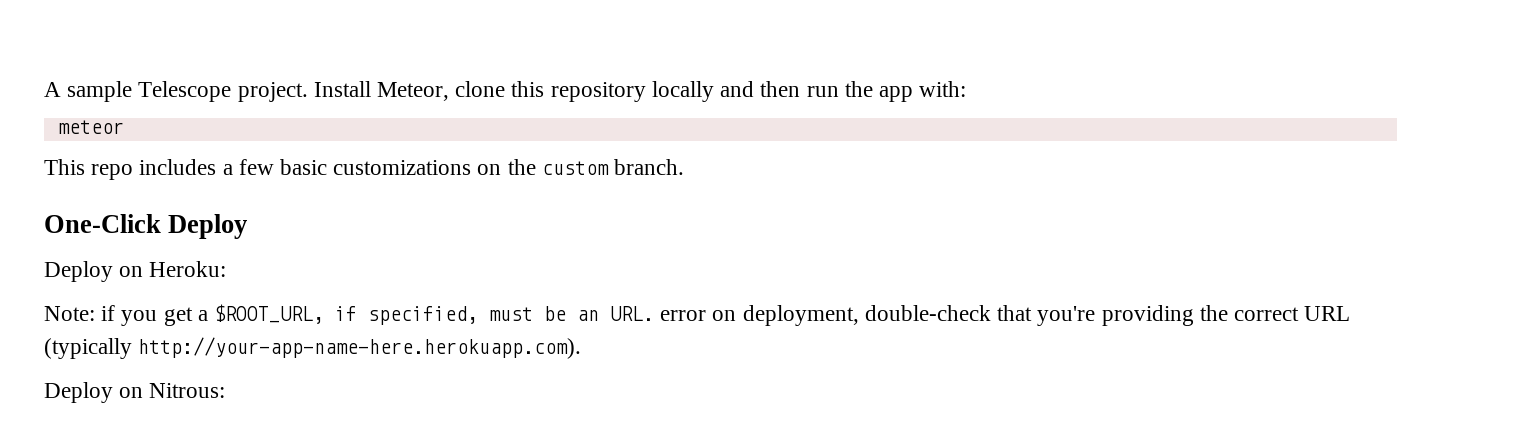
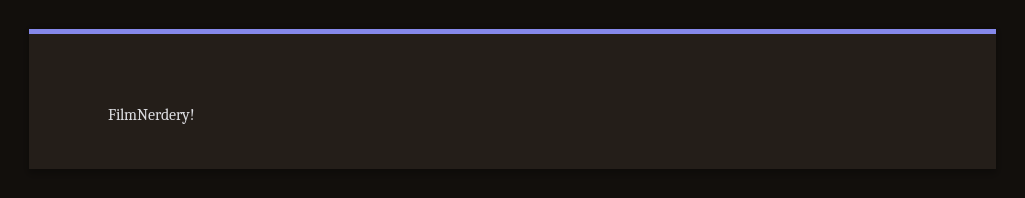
- A sample Telescope project. Install Meteor, clone this repository locally and then run the app with:
- meteor
- This repo includes a few basic customizations on the custom branch.
- One-Click Deploy
- Deploy on Heroku:
- Note: if you get a $ROOT_URL, if specified, must be an URL. error on deployment, double-check that you're providing the correct URL (typically http://your-app-name-here.herokuapp.com).
- Deploy on Nitrous:
+ FilmNerdery!

